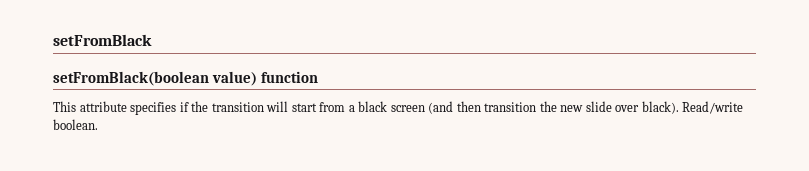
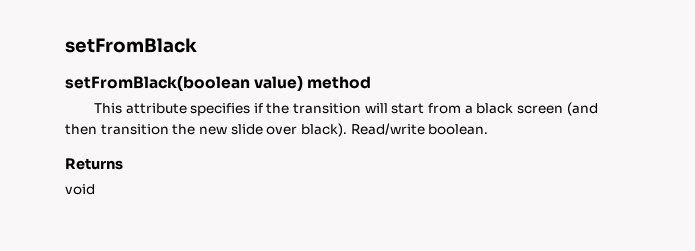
- setFromBlack(boolean value) function
+ setFromBlack(boolean value) method
+ Returns
+ void

